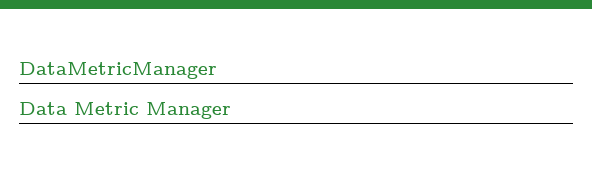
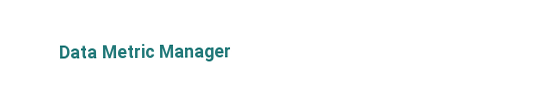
- DataMetricManager

